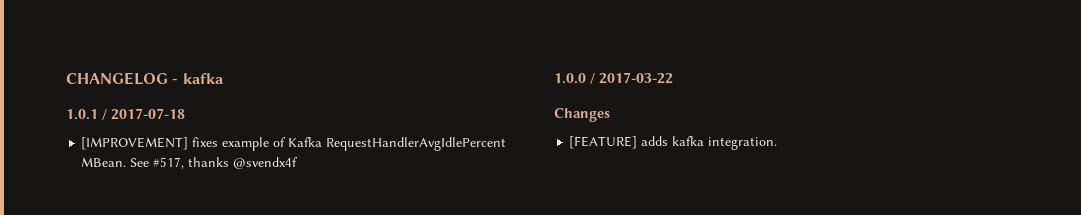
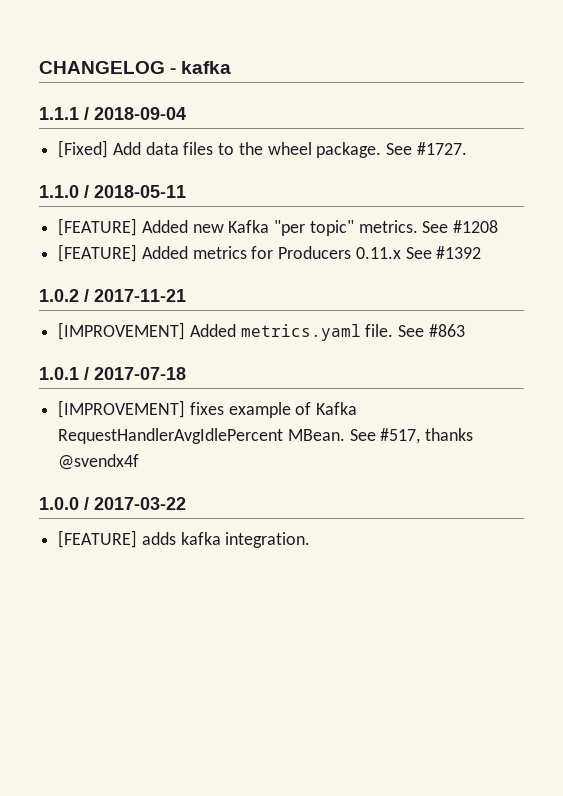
+ 1.1.1 / 2018-09-04
+ [Fixed] Add data files to the wheel package. See #1727.
+ 1.1.0 / 2018-05-11
+ [FEATURE] Added new Kafka "per topic" metrics. See #1208
+ [FEATURE] Added metrics for Producers 0.11.x See #1392
+ 1.0.2 / 2017-11-21
+ [IMPROVEMENT] Added metrics.yaml file. See #863
- Changes

